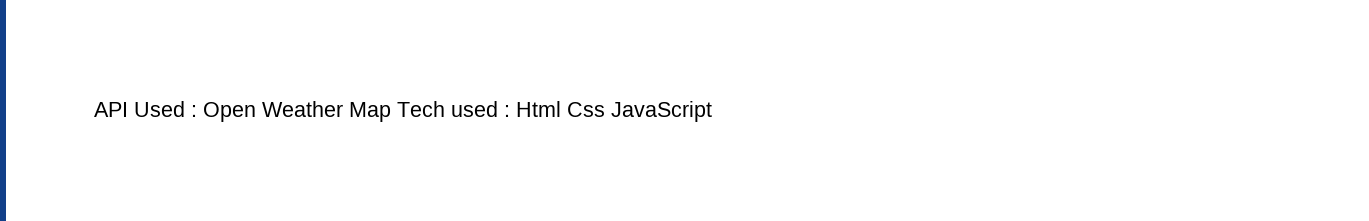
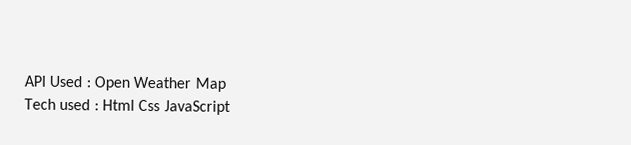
- API Used : Open Weather Map Tech used : Html Css JavaScript
+ API Used : Open Weather Map
+ Tech used : Html Css JavaScript

